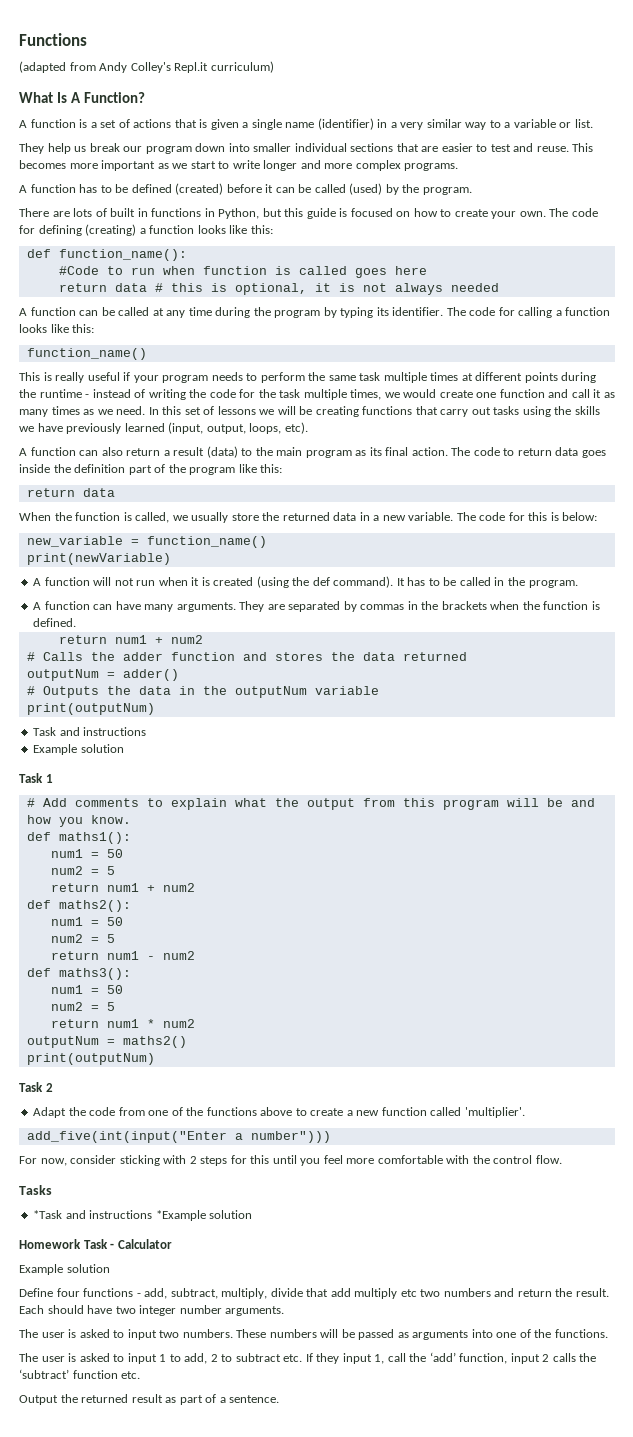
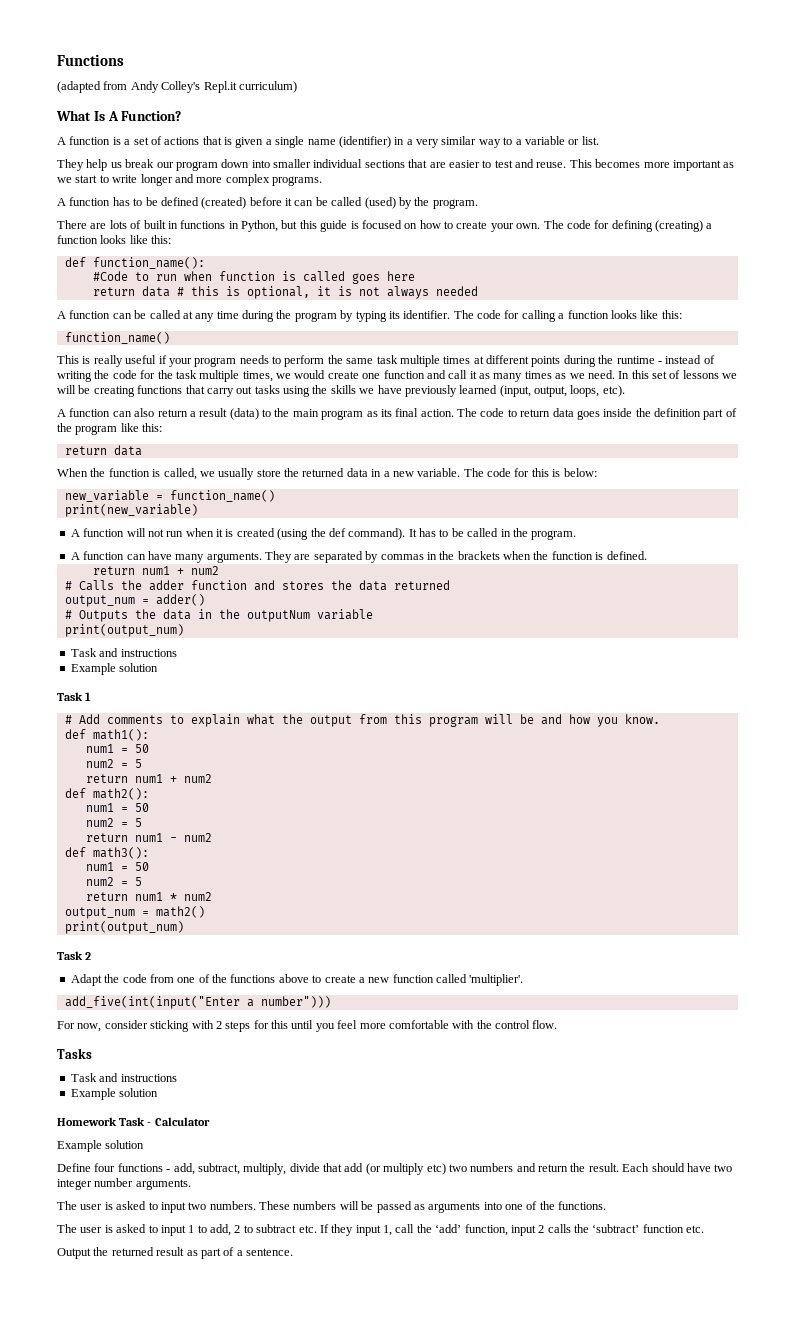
- print(newVariable)
+ print(new_variable)
- outputNum = adder()
+ output_num = adder()
  # Outputs the data in the outputNum variable
- print(outputNum)
+ print(output_num)
- def maths1():
+ def math1():
- def maths2():
+ def math2():
- def maths3():
+ def math3():
- outputNum = maths2()
- print(outputNum)
+ output_num = math2()
+ print(output_num)
  Tasks
- *Task and instructions *Example solution
+ Task and instructions
+ Example solution
- Define four functions - add, subtract, multiply, divide that add multiply etc two numbers and return the result.
+ Define four functions - add, subtract, multiply, divide that add (or multiply etc) two numbers and return the result.

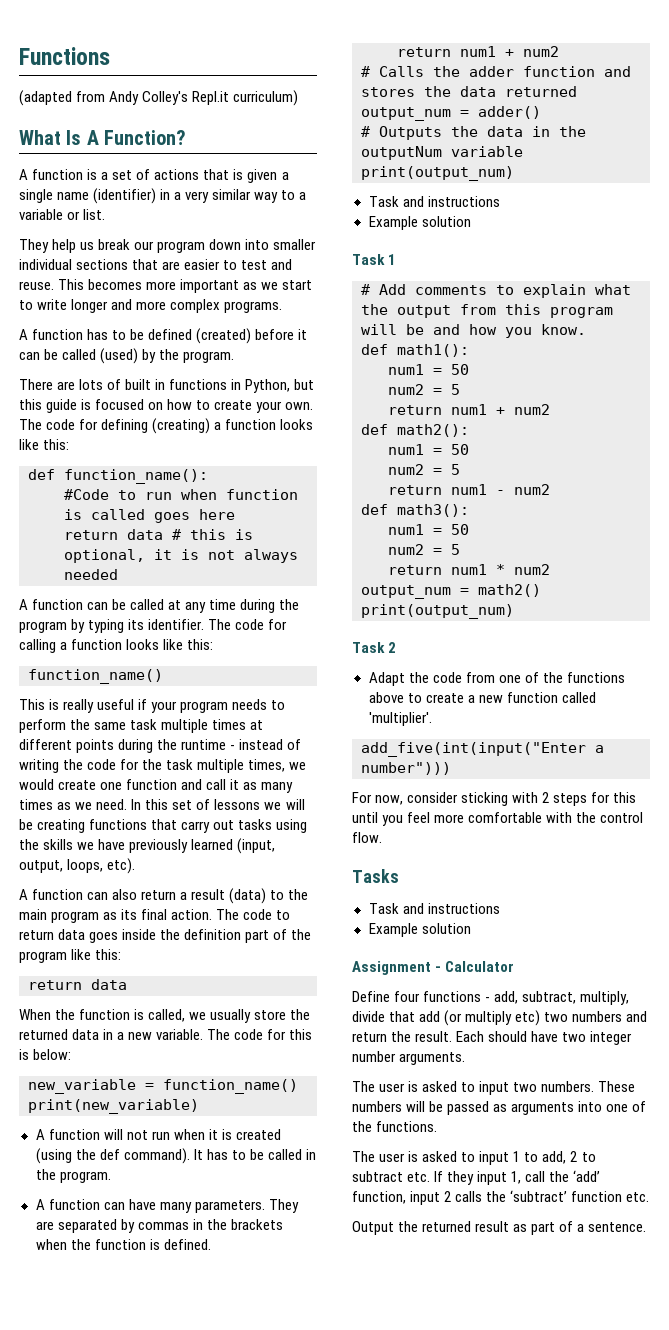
- A function can have many arguments.
+ A function can have many parameters.
- Homework Task - Calculator
- Example solution
+ Assignment - Calculator

